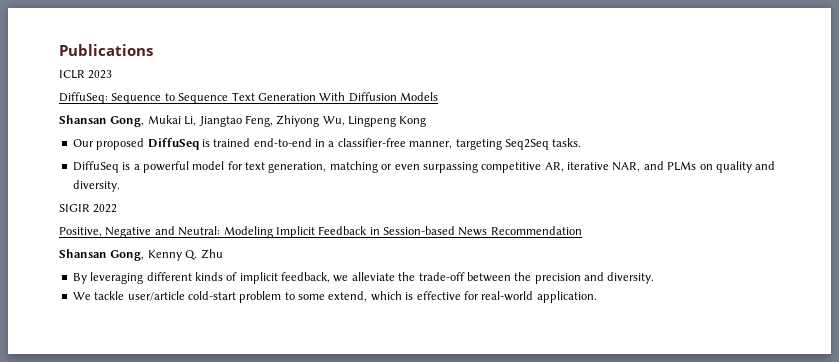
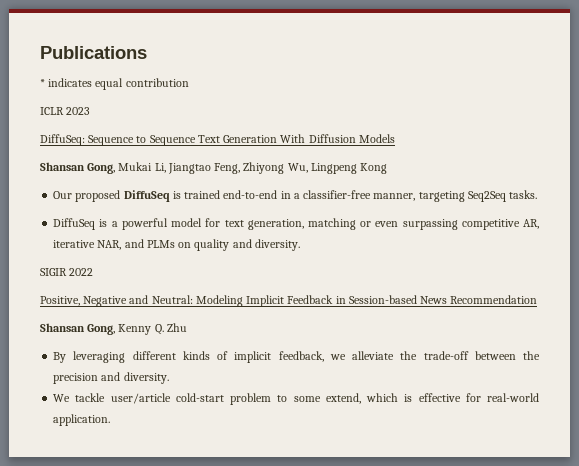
+ * indicates equal contribution

